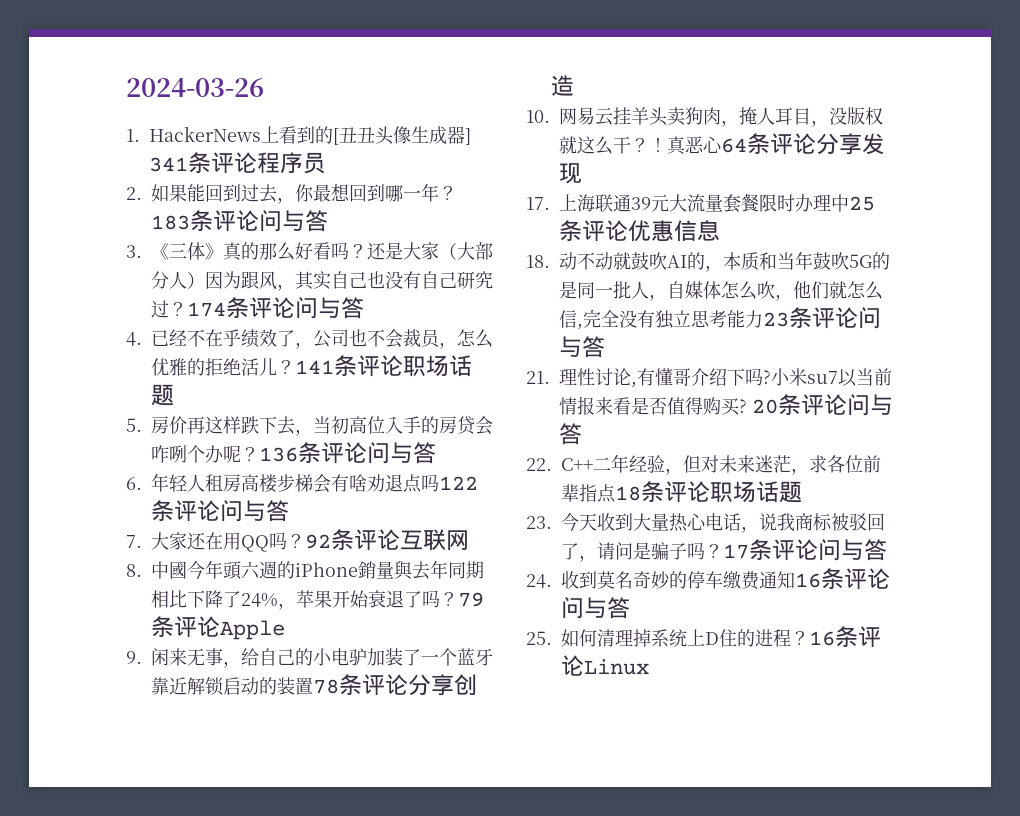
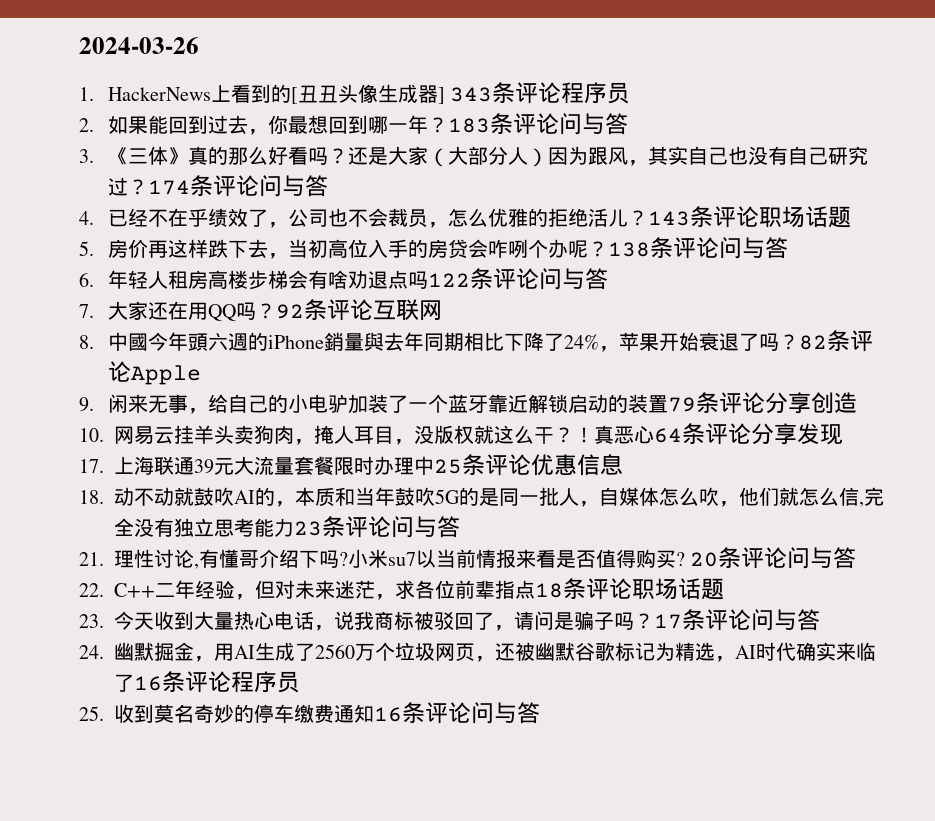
- 1. HackerNews上看到的[丑丑头像生成器] 341条评论程序员
+ 1. HackerNews上看到的[丑丑头像生成器] 343条评论程序员
- 141条评论职场话题
+ 143条评论职场话题
- 136条评论问与答
+ 138条评论问与答
- 79条评论Apple
+ 82条评论Apple
- 9.闲来无事，给自己的小电驴加装了一个蓝牙靠近解锁启动的装置78条评论分享创造
+ 9.闲来无事，给自己的小电驴加装了一个蓝牙靠近解锁启动的装置79条评论分享创造
- 24.收到莫名奇妙的停车缴费通知16条评论问与答
+ 24.幽默掘金，用AI生成了2560万个垃圾网页，还被幽默谷歌标记为精选，AI时代确实来临了16条评论程序员
+ 25.收到莫名奇妙的停车缴费通知16条评论问与答
- 25.如何清理掉系统上D住的进程？16条评论Linux

